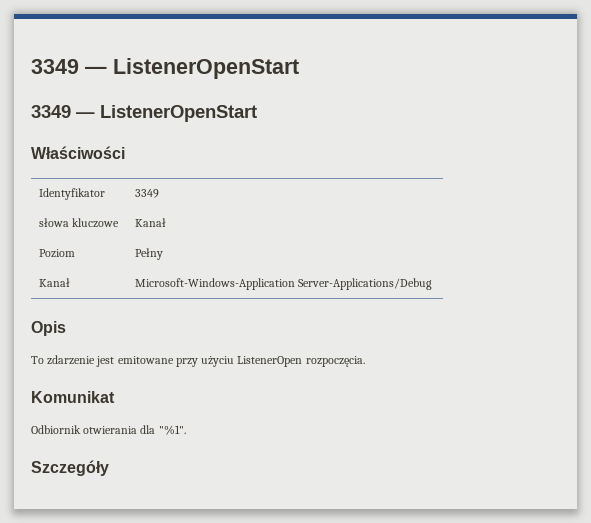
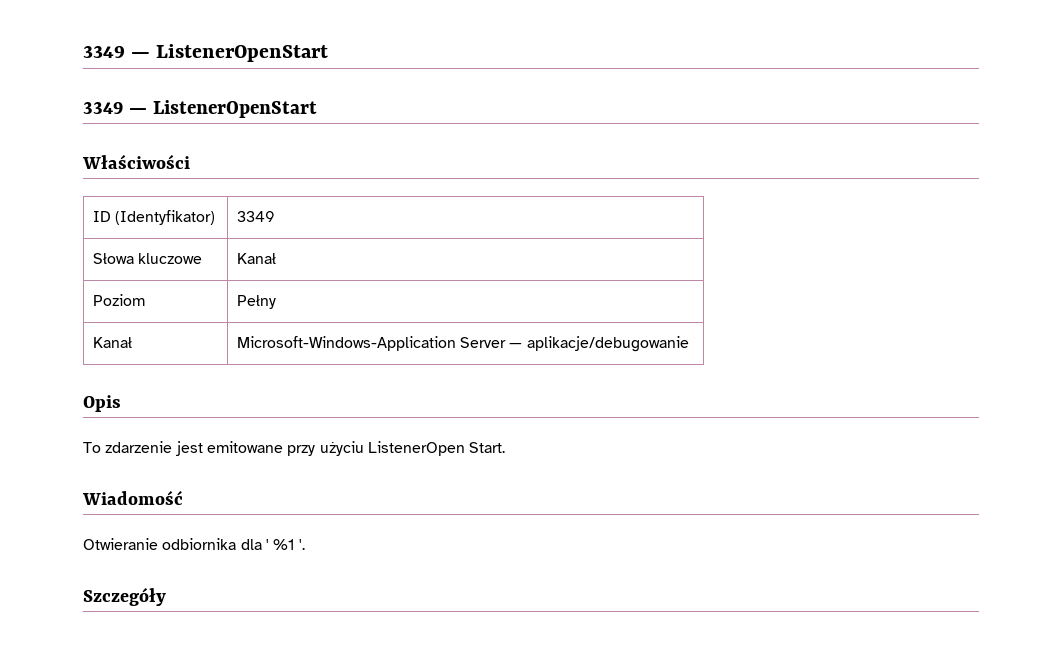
- Identyfikator | 3349
+ ID (Identyfikator) | 3349
- słowa kluczowe | Kanał
+ Słowa kluczowe | Kanał
- Kanał | Microsoft-Windows-Application Server-Applications/Debug
+ Kanał | Microsoft-Windows-Application Server — aplikacje/debugowanie
- To zdarzenie jest emitowane przy użyciu ListenerOpen rozpoczęcia.
- Komunikat
- Odbiornik otwierania dla "%1".
+ To zdarzenie jest emitowane przy użyciu ListenerOpen Start.
+ Wiadomość
+ Otwieranie odbiornika dla ' %1 '.

